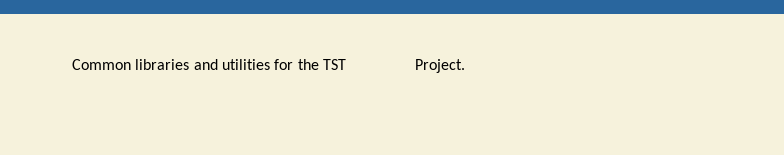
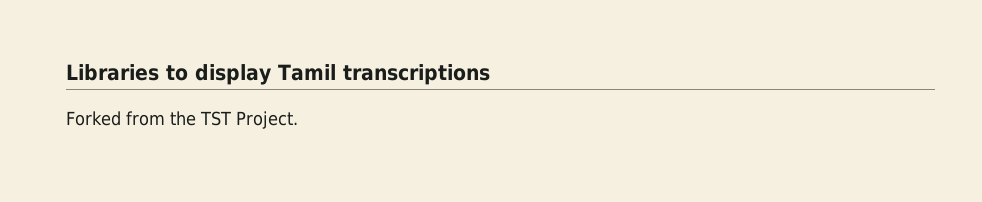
- Common libraries and utilities for the TST Project.
+ Libraries to display Tamil transcriptions
+ Forked from the TST Project.

